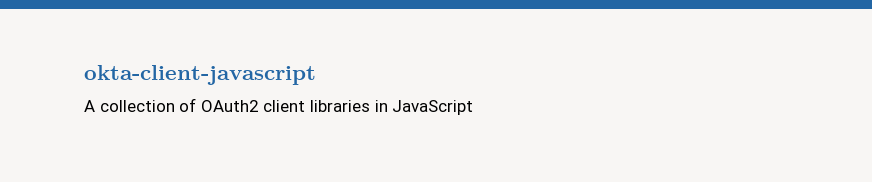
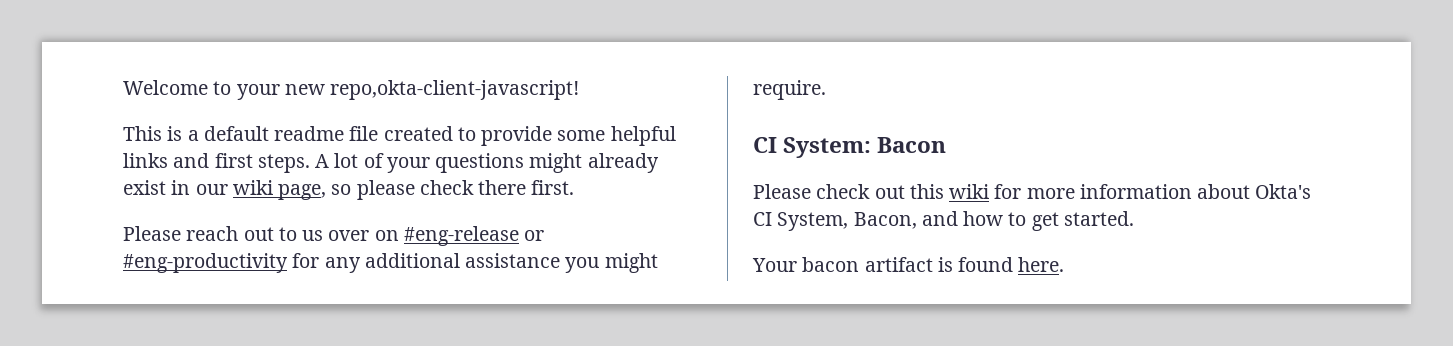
- okta-client-javascript
- A collection of OAuth2 client libraries in JavaScript
+ Welcome to your new repo,okta-client-javascript!
+ This is a default readme file created to provide some helpful links and first steps. A lot of your questions might already exist in our wiki page, so please check there first.
+ Please reach out to us over on #eng-release or #eng-productivity for any additional assistance you might require.
+ CI System: Bacon
+ Please check out this wiki for more information about Okta's CI System, Bacon, and how to get started.
+ Your bacon artifact is found here.

